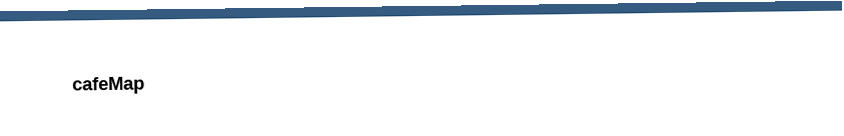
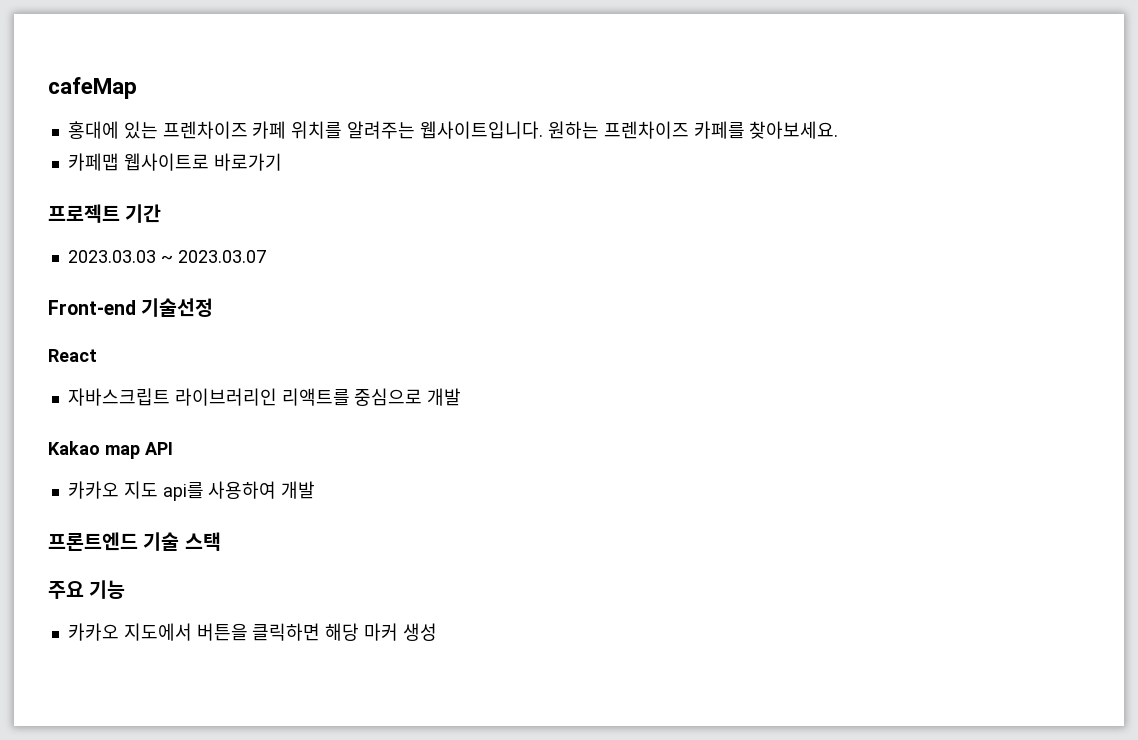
+ 홍대에 있는 프렌차이즈 카페 위치를 알려주는 웹사이트입니다. 원하는 프렌차이즈 카페를 찾아보세요.
+ 카페맵 웹사이트로 바로가기
+ 프로젝트 기간
+ 2023.03.03 ~ 2023.03.07
+ Front-end 기술선정
+ React
+ 자바스크립트 라이브러리인 리액트를 중심으로 개발
+ Kakao map API
+ 카카오 지도 api를 사용하여 개발
+ 프론트엔드 기술 스택
+ 주요 기능
+ 카카오 지도에서 버튼을 클릭하면 해당 마커 생성

